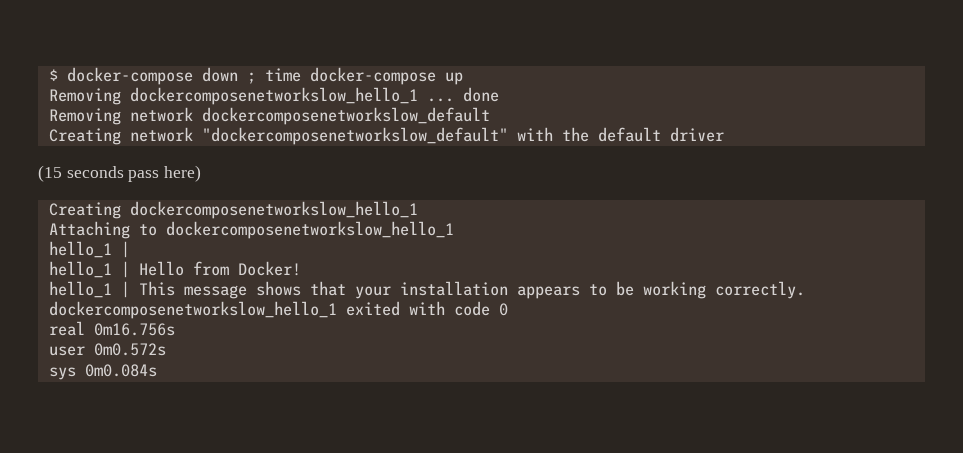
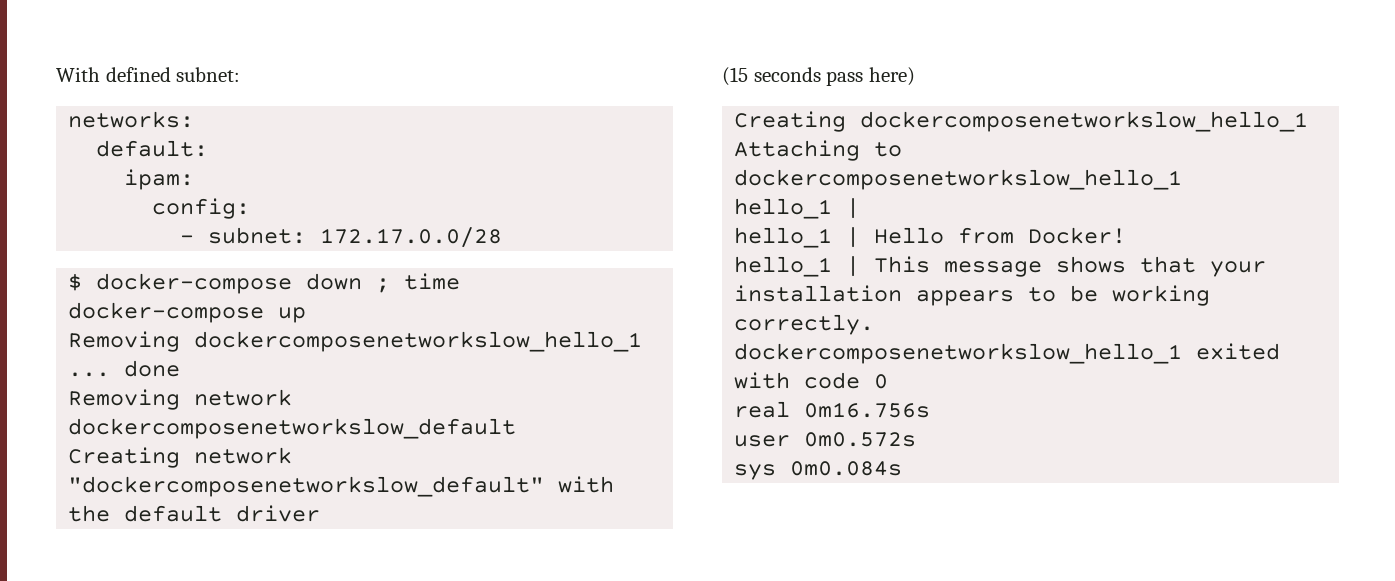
+ With defined subnet:
+ networks:
+ default:
+ ipam:
+ config:
+ - subnet: 172.17.0.0/28

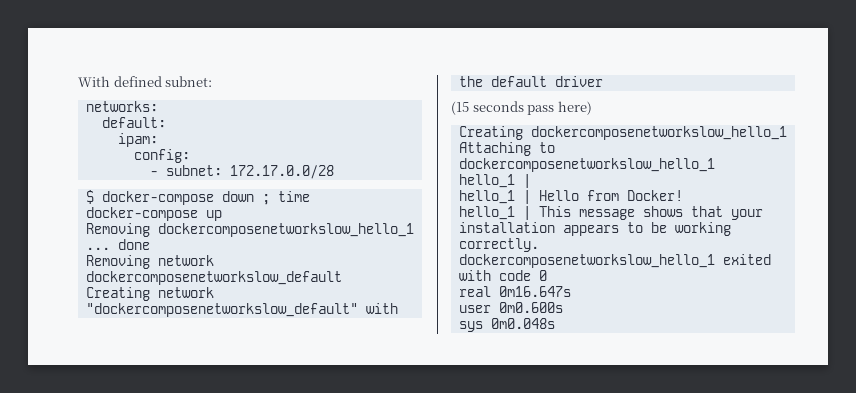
- real 0m16.756s
+ real 0m16.647s
- user 0m0.572s
+ user 0m0.600s
- sys 0m0.084s
+ sys 0m0.048s

